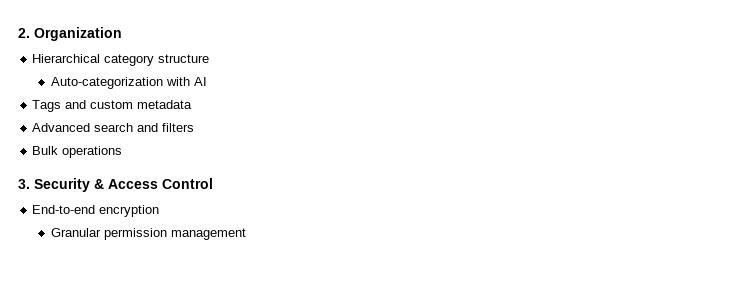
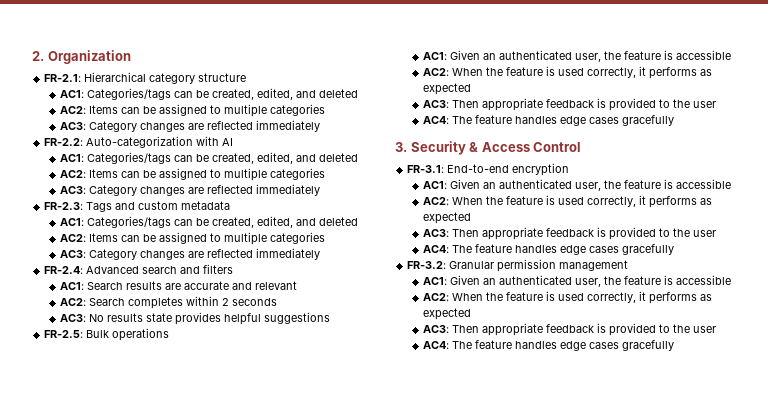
- Hierarchical category structure
- Auto-categorization with AI
- Tags and custom metadata
- Advanced search and filters
- Bulk operations
+ FR-2.1: Hierarchical category structure
+ AC1: Categories/tags can be created, edited, and deleted
+ AC2: Items can be assigned to multiple categories
+ AC3: Category changes are reflected immediately
+ FR-2.2: Auto-categorization with AI
+ AC1: Categories/tags can be created, edited, and deleted
+ AC2: Items can be assigned to multiple categories
+ AC3: Category changes are reflected immediately
+ FR-2.3: Tags and custom metadata
+ AC1: Categories/tags can be created, edited, and deleted
+ AC2: Items can be assigned to multiple categories
+ AC3: Category changes are reflected immediately
+ FR-2.4: Advanced search and filters
+ AC1: Search results are accurate and relevant
+ AC2: Search completes within 2 seconds
+ AC3: No results state provides helpful suggestions
+ FR-2.5: Bulk operations
+ AC1: Given an authenticated user, the feature is accessible
+ AC2: When the feature is used correctly, it performs as expected
+ AC3: Then appropriate feedback is provided to the user
+ AC4: The feature handles edge cases gracefully
- End-to-end encryption
- Granular permission management
+ FR-3.1: End-to-end encryption
+ AC1: Given an authenticated user, the feature is accessible
+ AC2: When the feature is used correctly, it performs as expected
+ AC3: Then appropriate feedback is provided to the user
+ AC4: The feature handles edge cases gracefully
+ FR-3.2: Granular permission management
+ AC1: Given an authenticated user, the feature is accessible
+ AC2: When the feature is used correctly, it performs as expected
+ AC3: Then appropriate feedback is provided to the user
+ AC4: The feature handles edge cases gracefully

